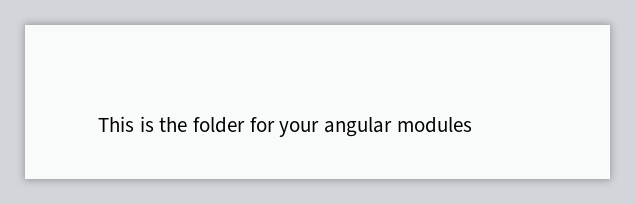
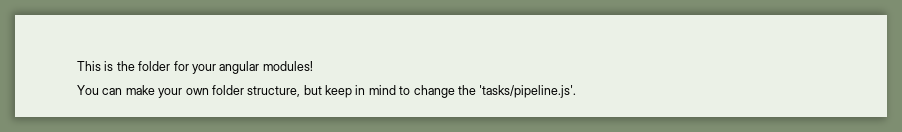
- This is the folder for your angular modules
+ This is the folder for your angular modules!
+ You can make your own folder structure, but keep in mind to change the 'tasks/pipeline.js'.

